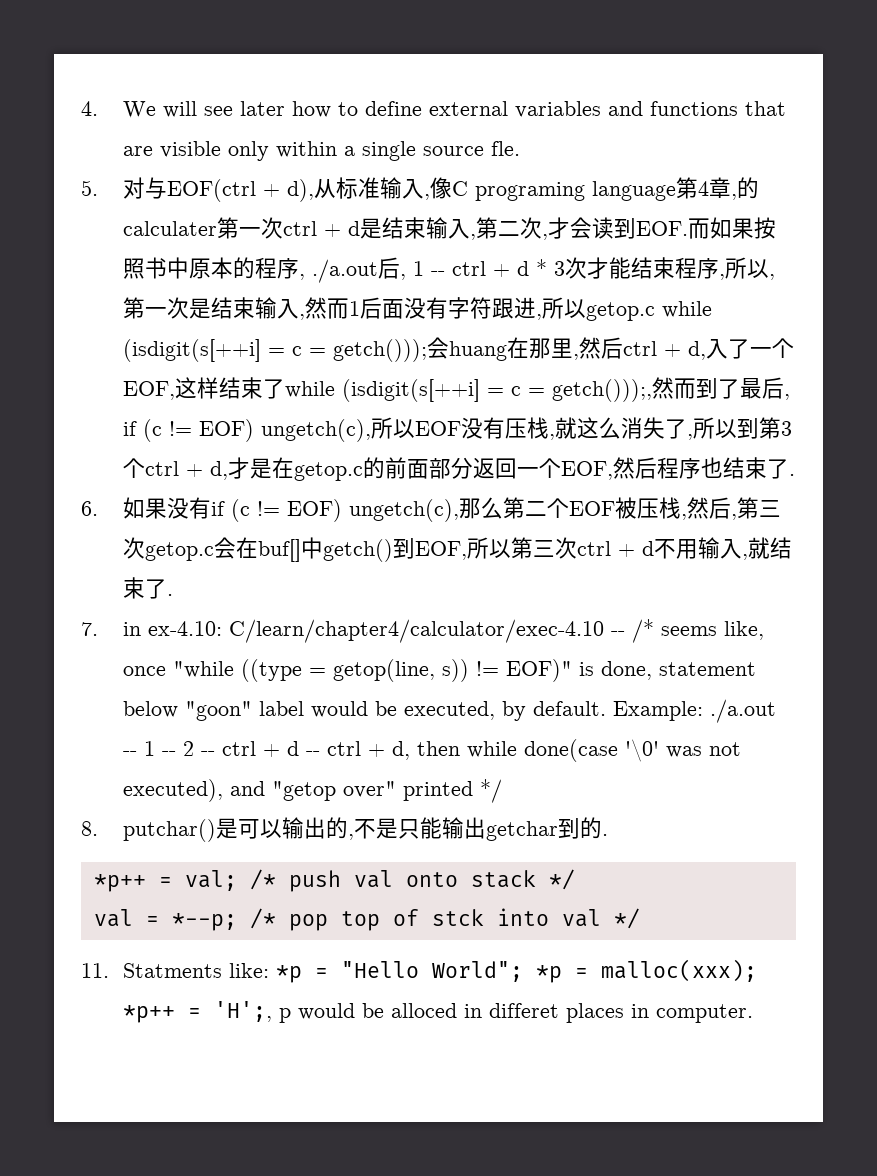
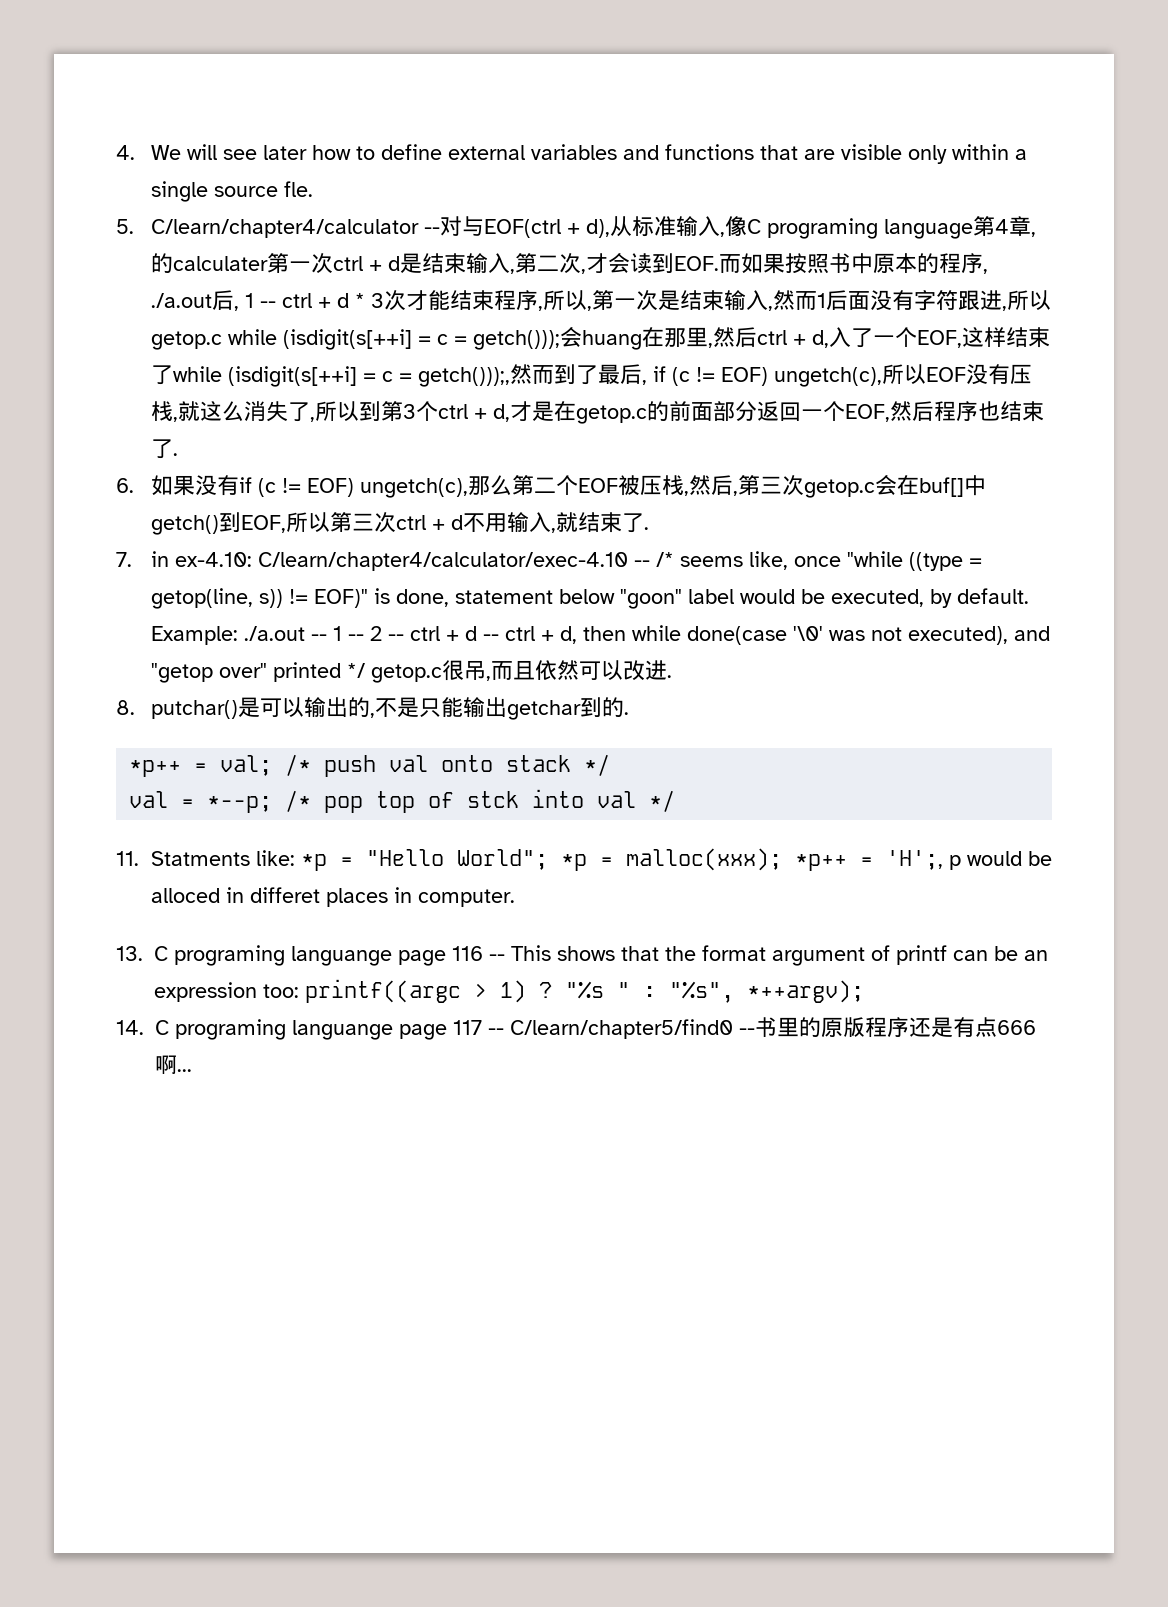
- 5.对与EOF(ctrl + d),从标准输入,像C programing language第4章,的calculater第一次ctrl + d是结束输入,第二次,才会读到EOF.而如果按照书中原本的程序, ./a.out后, 1 -- ctrl + d * 3次才能结束程序,所以,第一次是结束输入,然而1后面没有字符跟进,所以getop.c while (isdigit(s[++i] = c = getch()));
+ 5. C/learn/chapter4/calculator --对与EOF(ctrl + d),从标准输入,像C programing language第4章,的calculater第一次ctrl + d是结束输入,第二次,才会读到EOF.而如果按照书中原本的程序, ./a.out后, 1 -- ctrl + d * 3次才能结束程序,所以,第一次是结束输入,然而1后面没有字符跟进,所以getop.c while (isdigit(s[++i] = c = getch()));
- Example: ./a.out -- 1 -- 2 -- ctrl + d -- ctrl + d, then while done(case '\0' was not executed), and "getop over" printed */
+ Example: ./a.out -- 1 -- 2 -- ctrl + d -- ctrl + d, then while done(case '\0' was not executed), and "getop over" printed */ getop.c很吊,而且依然可以改进.
+ 13. C programing languange page 116 -- This shows that the format argument of printf can be an expression too: printf((argc > 1) ? "%s " : "%s", *++argv);
+ 14. C programing languange page 117 -- C/learn/chapter5/find0 --书里的原版程序还是有点666啊...

